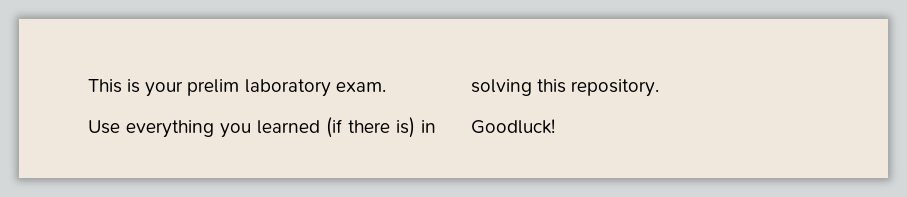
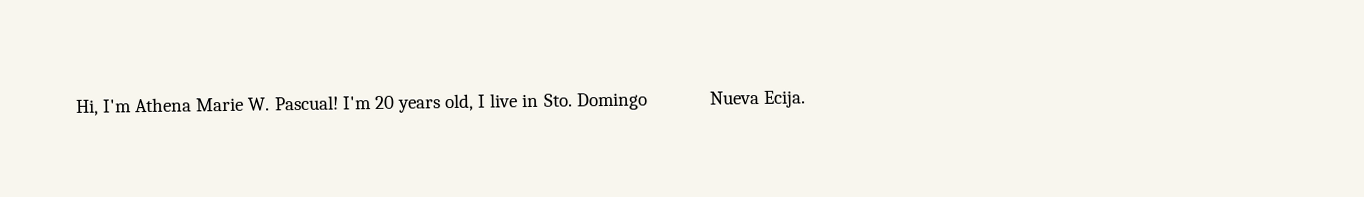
- This is your prelim laboratory exam.
- Use everything you learned (if there is) in solving this repository.
- Goodluck!
+ Hi, I'm Athena Marie W. Pascual! I'm 20 years old, I live in Sto. Domingo Nueva Ecija.

